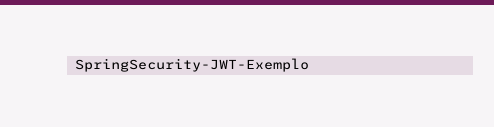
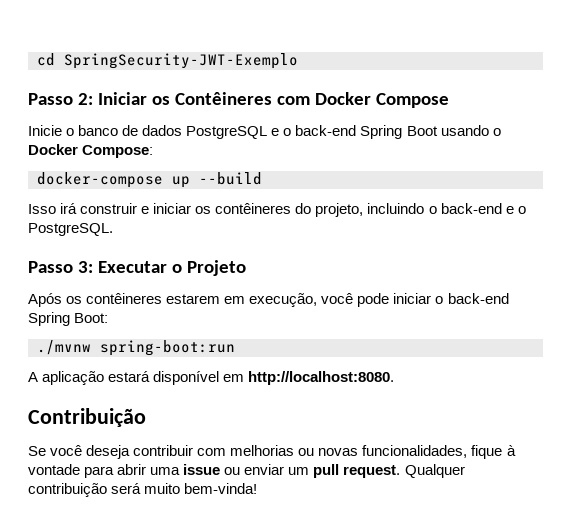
- SpringSecurity-JWT-Exemplo
+ cd SpringSecurity-JWT-Exemplo
+ Passo 2: Iniciar os Contêineres com Docker Compose
+ Inicie o banco de dados PostgreSQL e o back-end Spring Boot usando o Docker Compose:
+ docker-compose up --build
+ Isso irá construir e iniciar os contêineres do projeto, incluindo o back-end e o PostgreSQL.
+ Passo 3: Executar o Projeto
+ Após os contêineres estarem em execução, você pode iniciar o back-end Spring Boot:
+ ./mvnw spring-boot:run
+ A aplicação estará disponível em http://localhost:8080.
+ Contribuição
+ Se você deseja contribuir com melhorias ou novas funcionalidades, fique à vontade para abrir uma issue ou enviar um pull request. Qualquer contribuição será muito bem-vinda!

